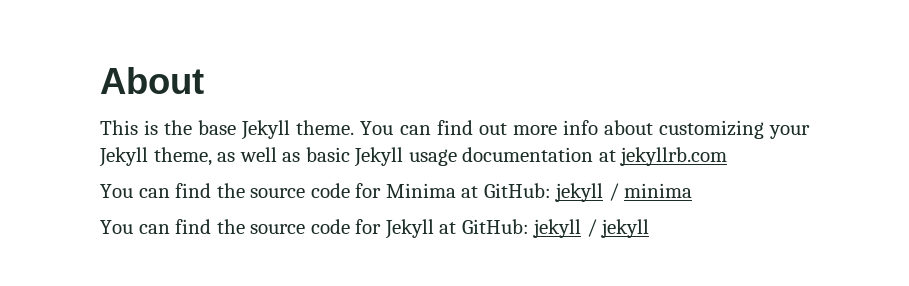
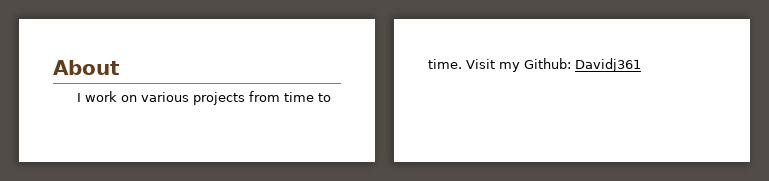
- This is the base Jekyll theme. You can find out more info about customizing your Jekyll theme, as well as basic Jekyll usage documentation at jekyllrb.com
- You can find the source code for Minima at GitHub: jekyll / minima
- You can find the source code for Jekyll at GitHub: jekyll / jekyll
+ I work on various projects from time to time. Visit my Github: Davidj361

